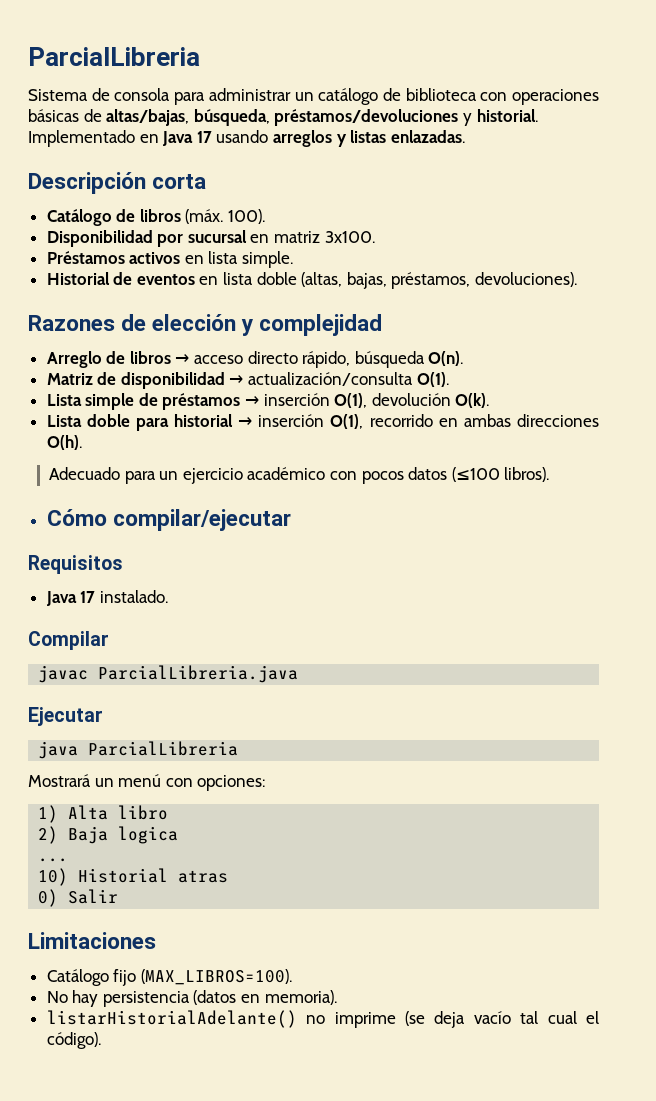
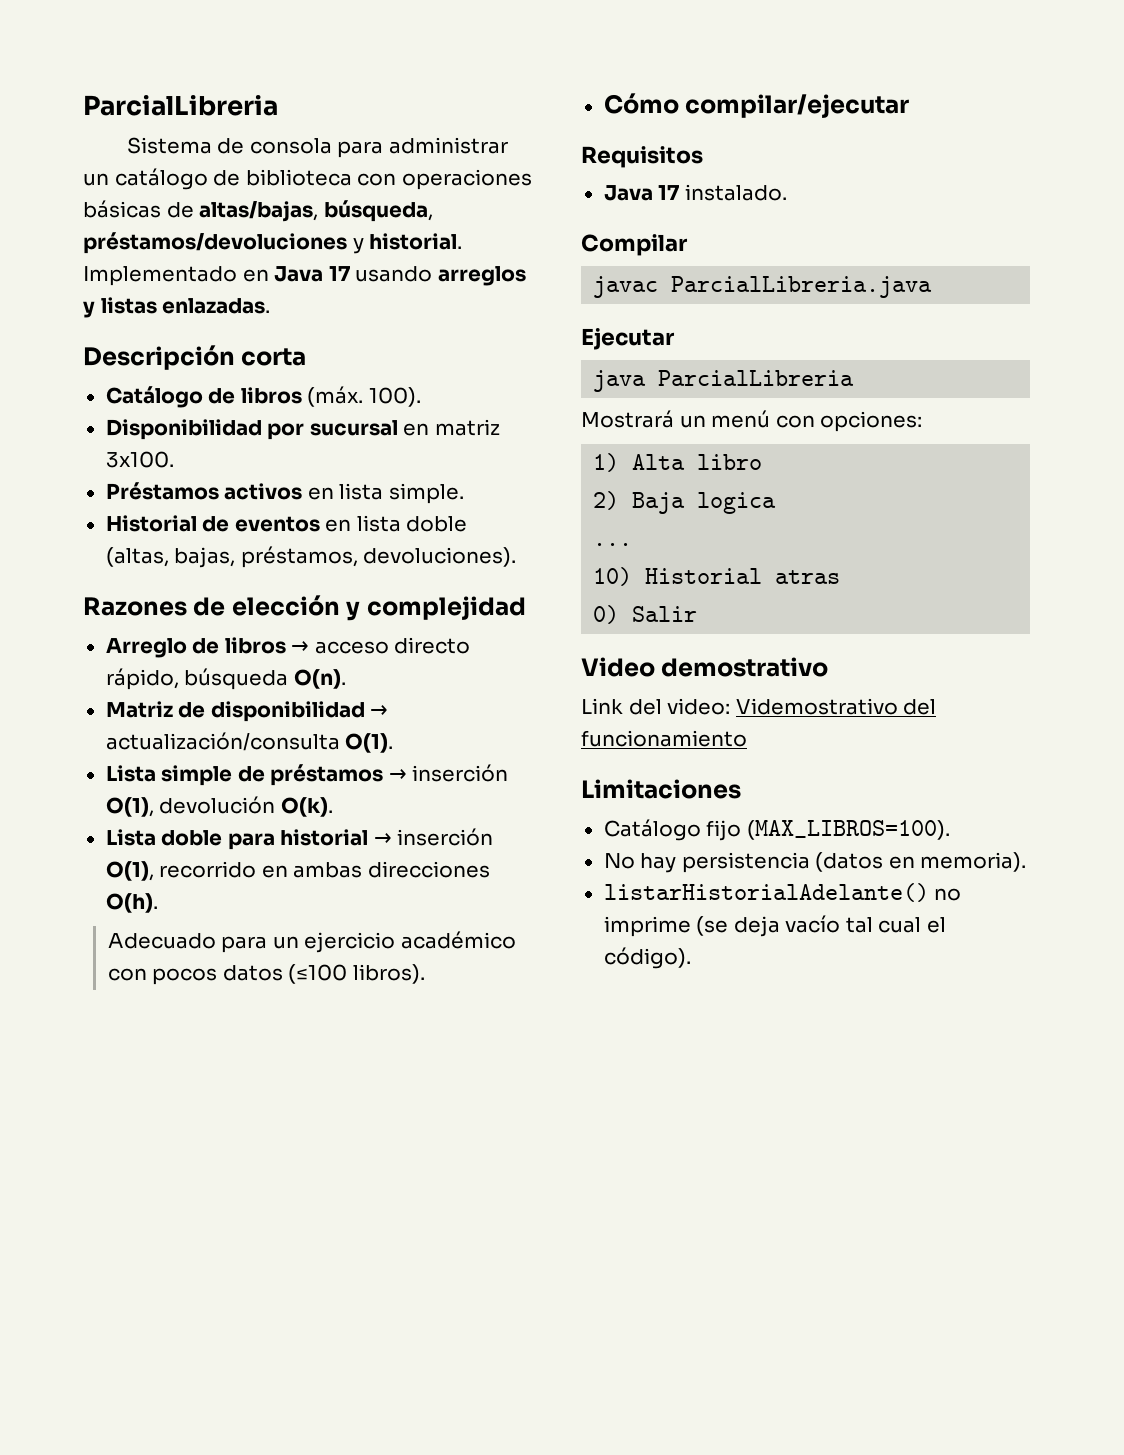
+ Video demostrativo
+ Link del video: Videmostrativo del funcionamiento

